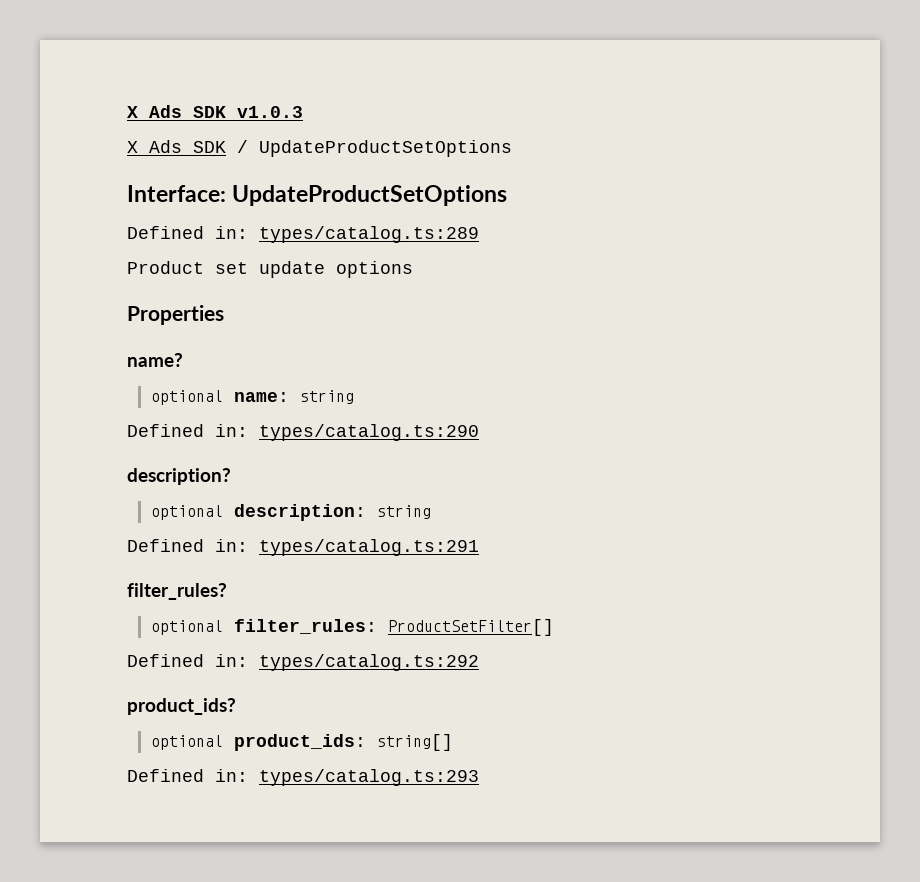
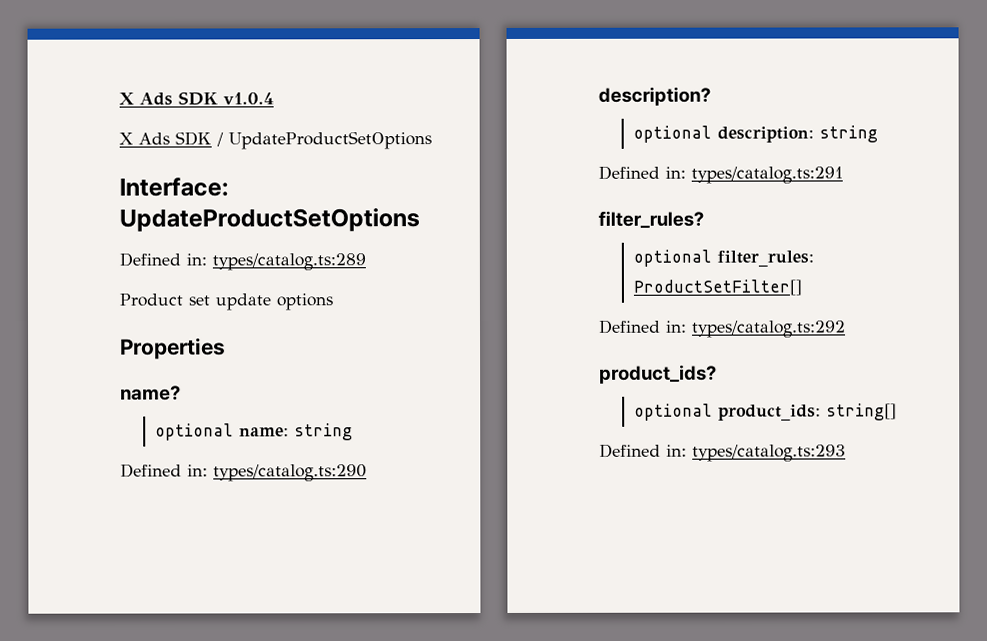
- X Ads SDK v1.0.3
+ X Ads SDK v1.0.4

